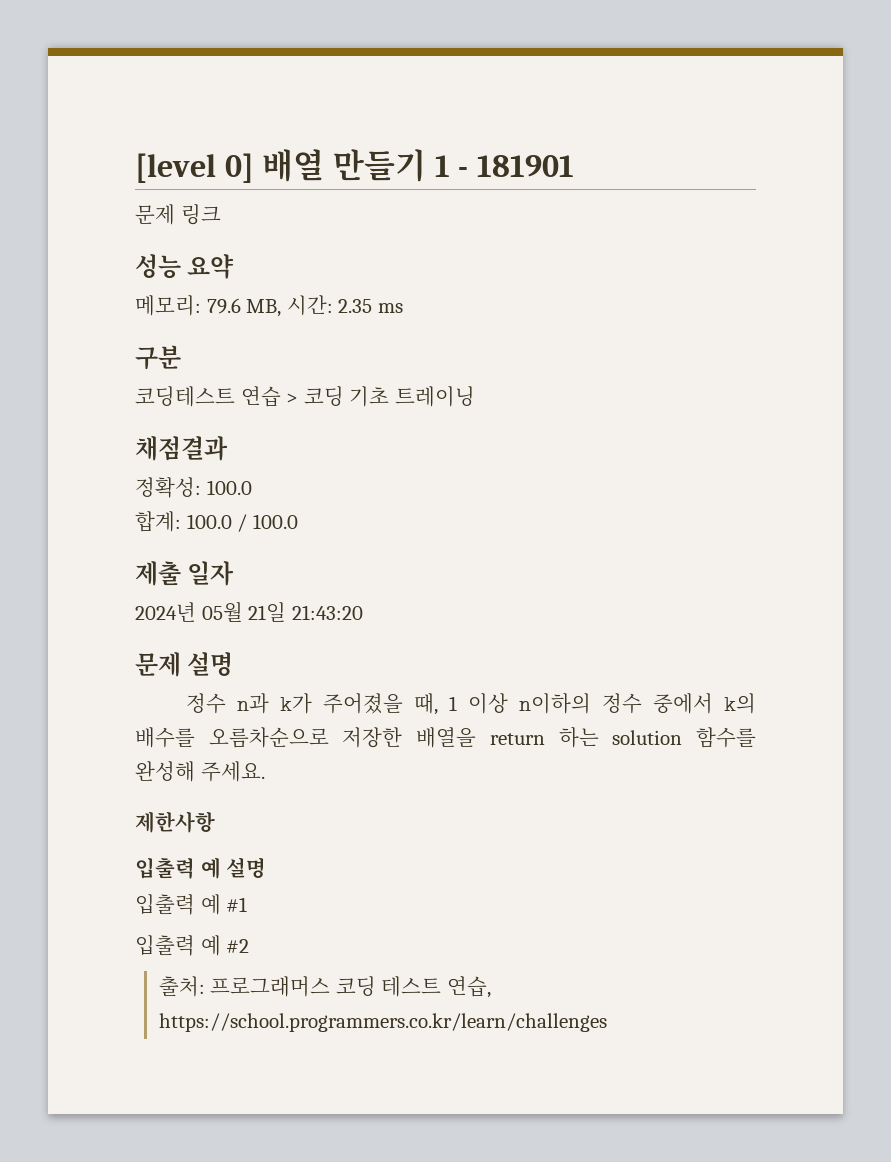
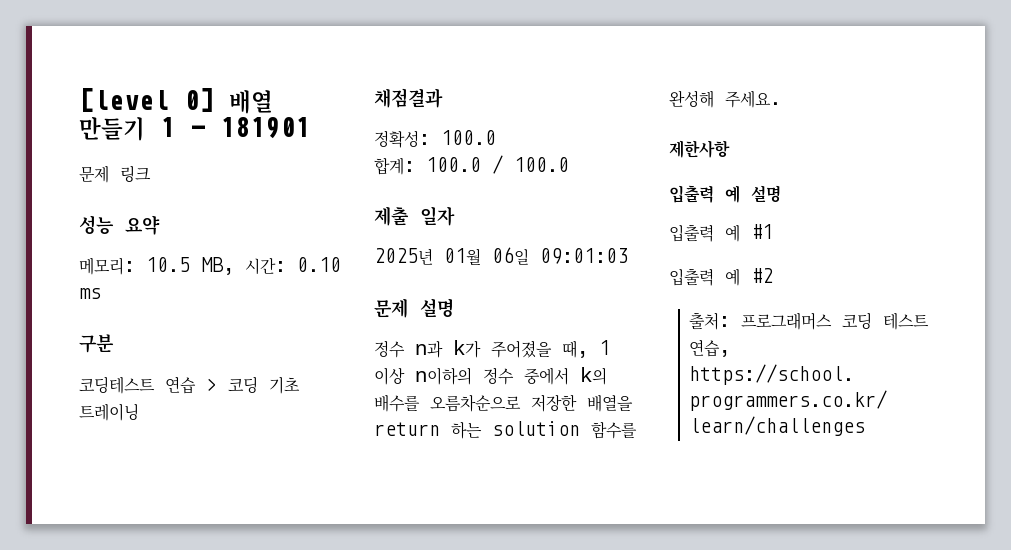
- 메모리: 79.6 MB, 시간: 2.35 ms
+ 메모리: 10.5 MB, 시간: 0.10 ms
- 2024년 05월 21일 21:43:20
+ 2025년 01월 06일 09:01:03

